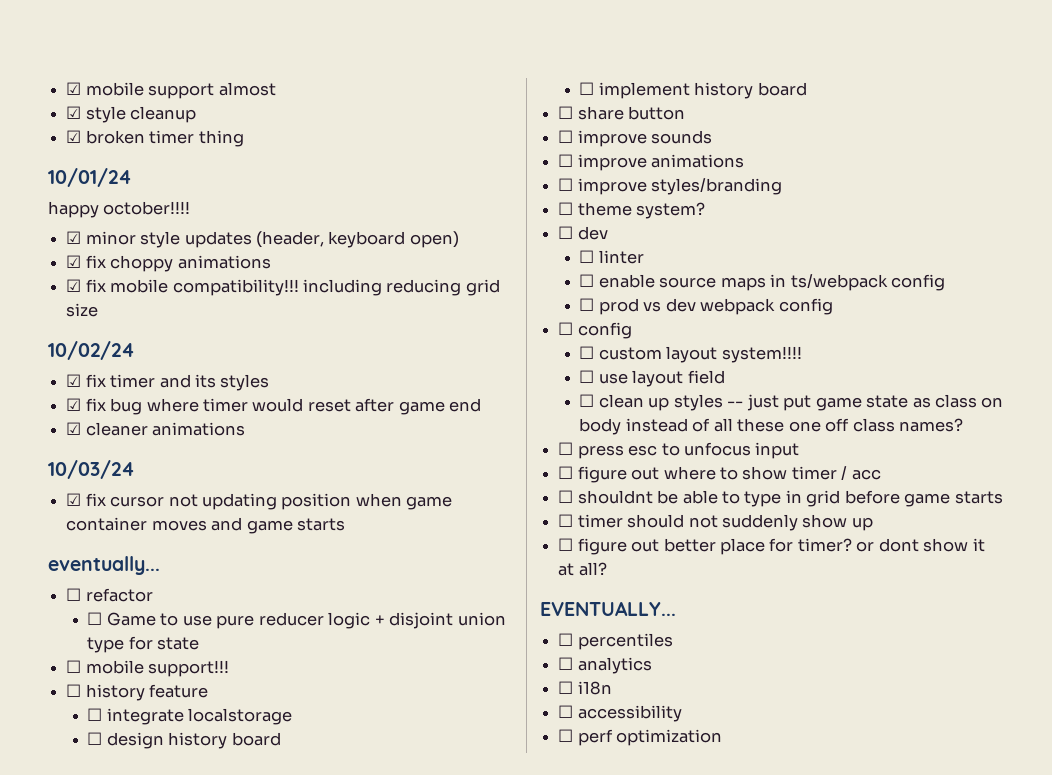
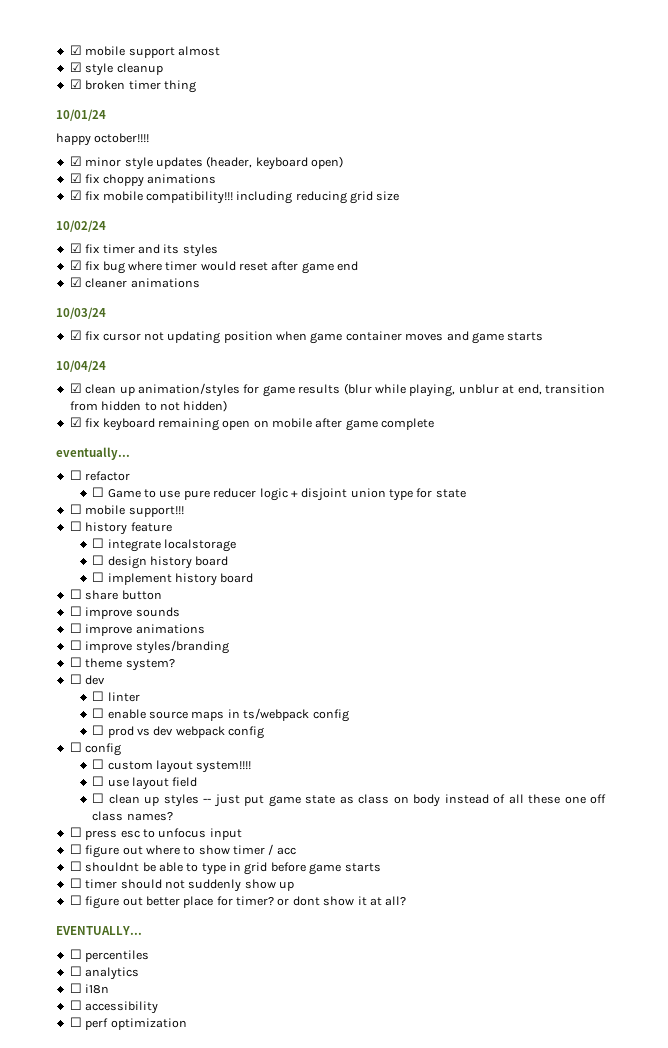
+ 10/04/24
+ ☑ clean up animation/styles for game results (blur while playing, unblur at end, transition from hidden to not hidden)
+ ☑ fix keyboard remaining open on mobile after game complete

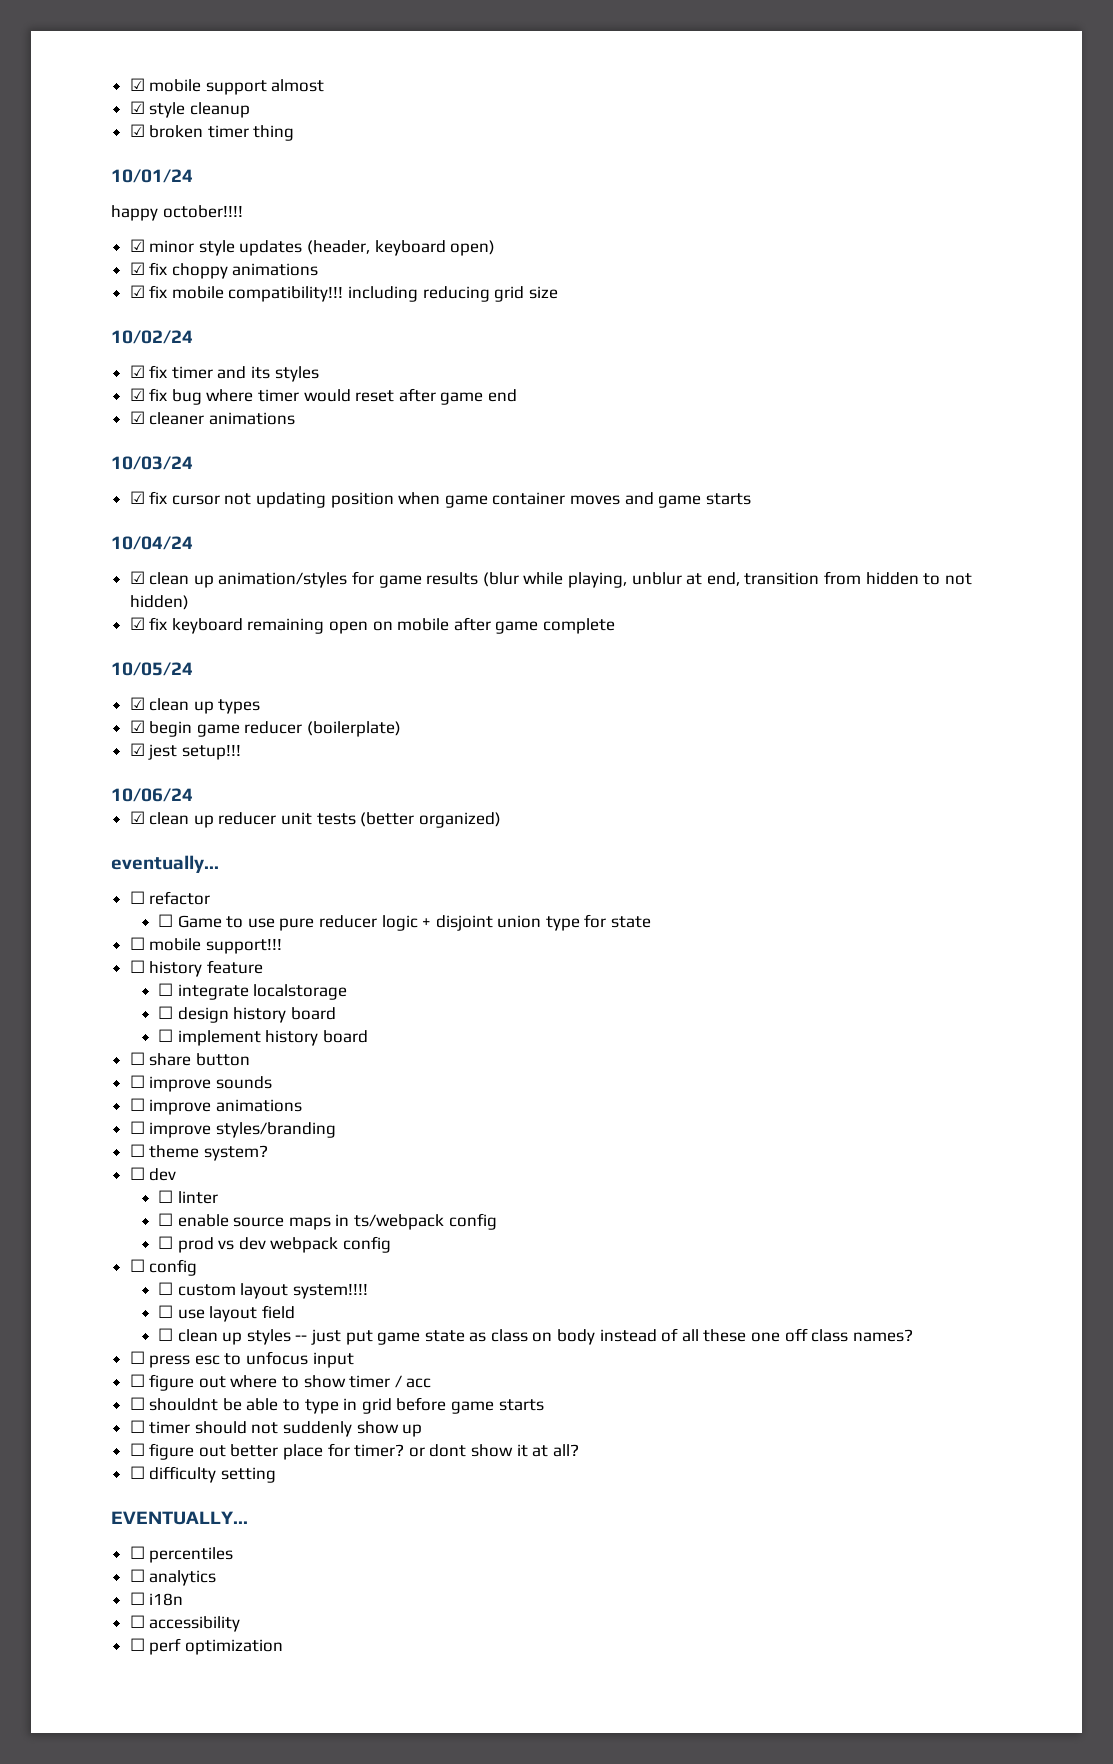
+ 10/05/24
+ ☑ clean up types
+ ☑ begin game reducer (boilerplate)
+ ☑ jest setup!!!
+ 10/06/24
+ ☑ clean up reducer unit tests (better organized)
+ ☐ difficulty setting

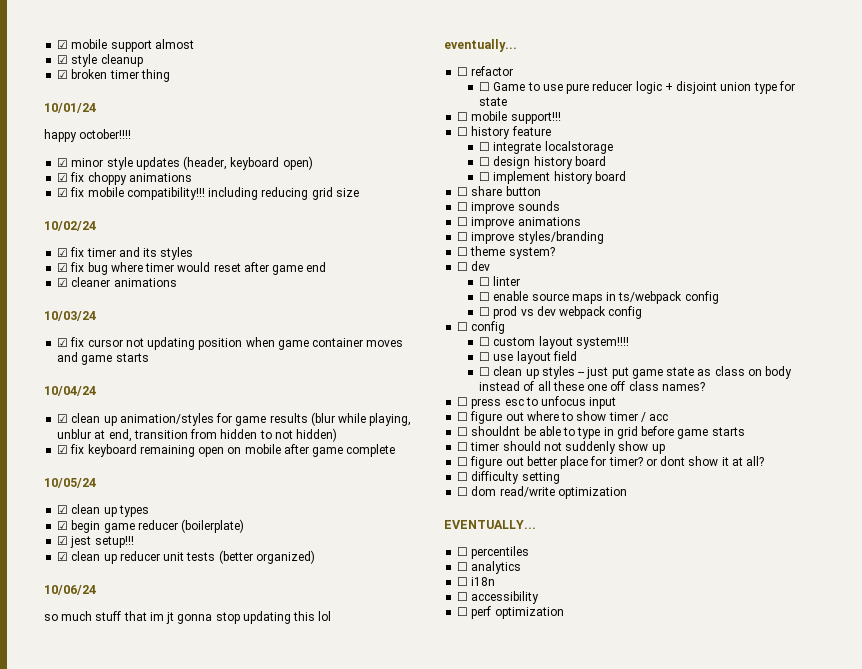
- 10/06/24
+ 10/06/24
+ so much stuff that im jt gonna stop updating this lol
+ ☐ dom read/write optimization

